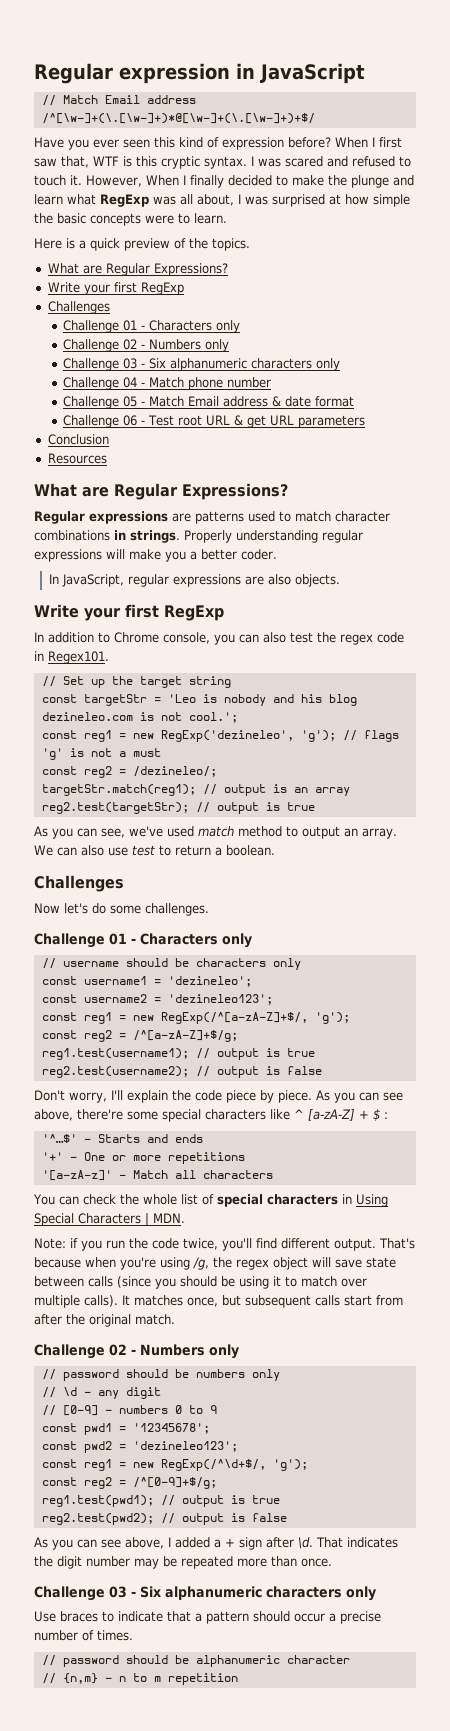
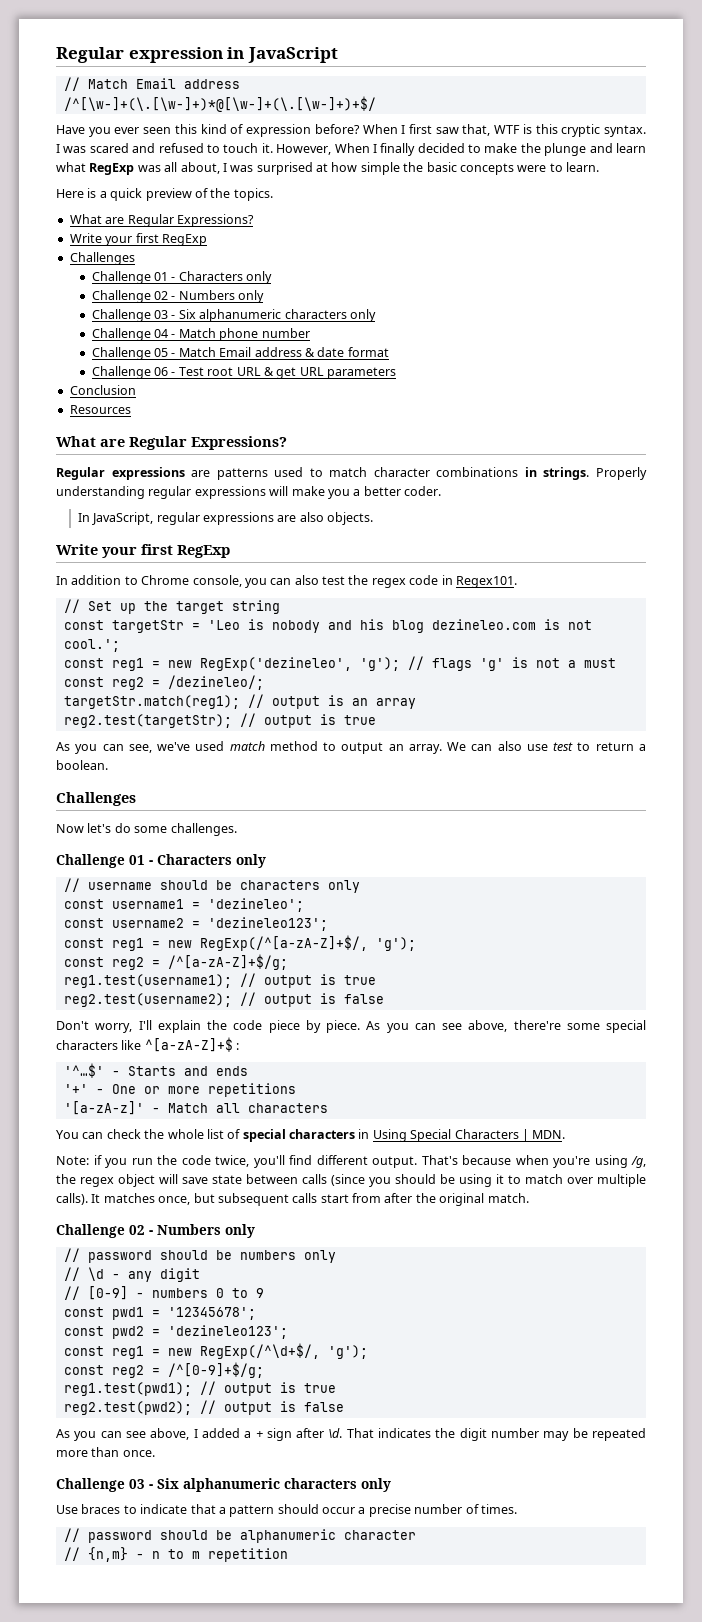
- As you can see above, there're some special characters like ^ [a-zA-Z] + $ :
+ As you can see above, there're some special characters like ^[a-zA-Z]+$ :

